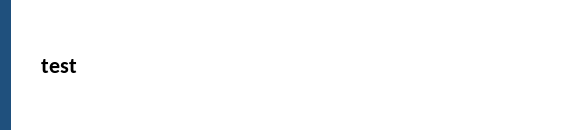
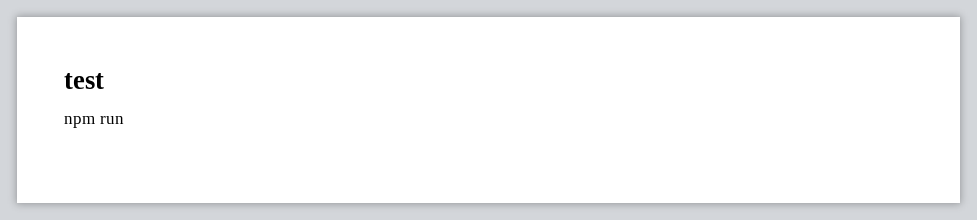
+ npm run

